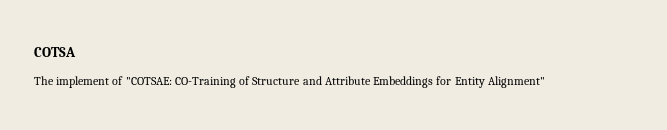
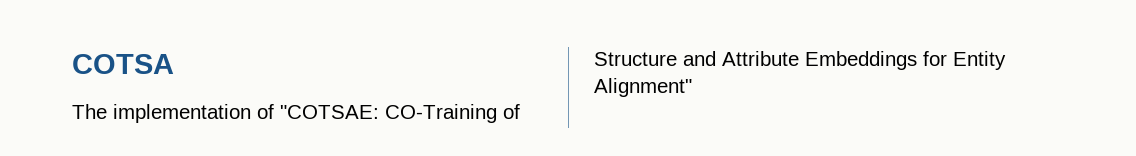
- The implement of "COTSAE: CO-Training of Structure and Attribute Embeddings for Entity Alignment"
+ The implementation of "COTSAE: CO-Training of Structure and Attribute Embeddings for Entity Alignment"

